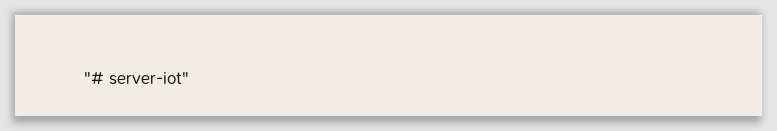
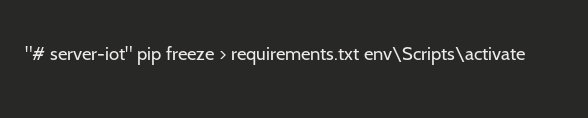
- "# server-iot"
+ "# server-iot" pip freeze > requirements.txt env\Scripts\activate

